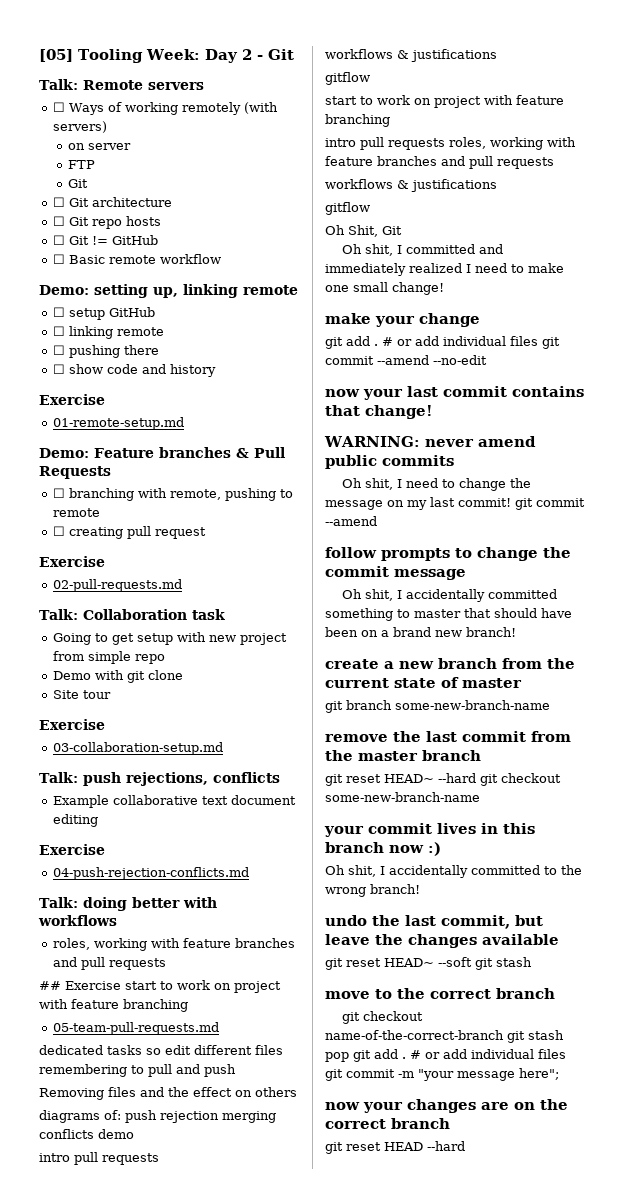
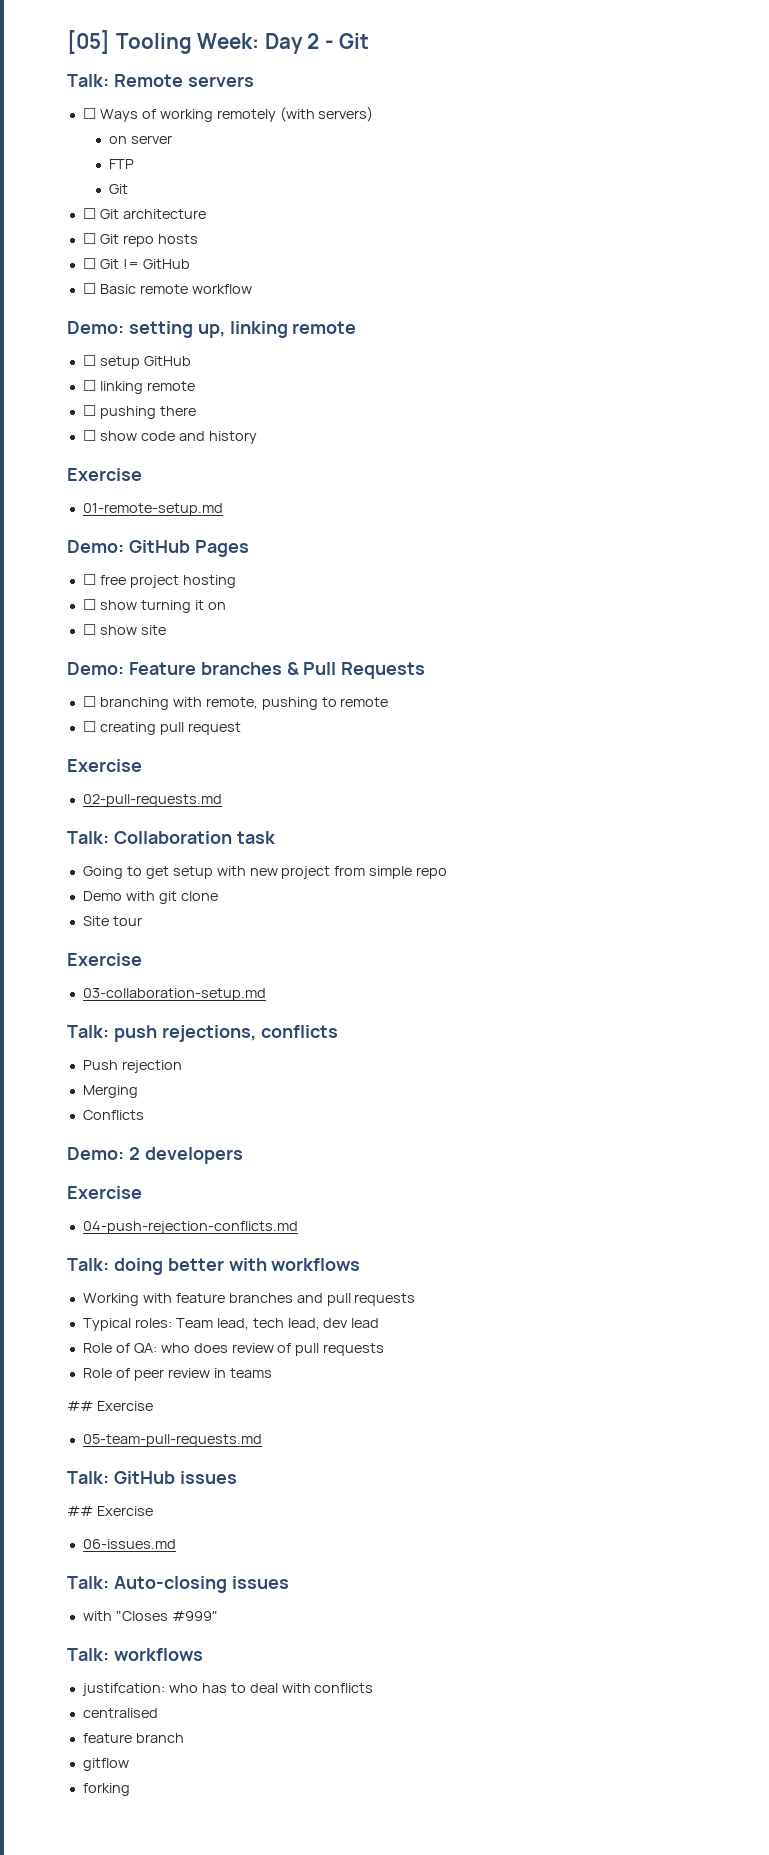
+ Demo: GitHub Pages
+ ☐ free project hosting
+ ☐ show turning it on
+ ☐ show site
- Example collaborative text document editing
+ Push rejection
+ Merging
+ Conflicts
+ Demo: 2 developers
  Talk: doing better with workflows
- roles, working with feature branches and pull requests
- ## Exercise start to work on project with feature branching
+ Working with feature branches and pull requests
+ Typical roles: Team lead, tech lead, dev lead
+ Role of QA: who does review of pull requests
+ Role of peer review in teams
+ ## Exercise
  05-team-pull-requests.md
- dedicated tasks so edit different files remembering to pull and push
- Removing files and the effect on others
- diagrams of: push rejection merging conflicts demo
- intro pull requests
- workflows & justifications
+ Talk: GitHub issues
+ ## Exercise
+ 06-issues.md
+ Talk: Auto-closing issues
+ with "Closes #999"
+ Talk: workflows
+ justifcation: who has to deal with conflicts
+ centralised
+ feature branch
  gitflow
- start to work on project with feature branching
- intro pull requests roles, working with feature branches and pull requests
- workflows & justifications
- gitflow
- Oh Shit, Git
- Oh shit, I committed and immediately realized I need to make one small change!
- make your change
- git add . # or add individual files git commit --amend --no-edit
- now your last commit contains that change!
- WARNING: never amend public commits
- Oh shit, I need to change the message on my last commit! git commit --amend
- follow prompts to change the commit message
- Oh shit, I accidentally committed something to master that should have been on a brand new branch!
- create a new branch from the current state of master
- git branch some-new-branch-name
- remove the last commit from the master branch
- git reset HEAD~ --hard git checkout some-new-branch-name
- your commit lives in this branch now :)
- Oh shit, I accidentally committed to the wrong branch!
- undo the last commit, but leave the changes available
- git reset HEAD~ --soft git stash
- move to the correct branch
- git checkout name-of-the-correct-branch git stash pop git add . # or add individual files git commit -m "your message here";
- now your changes are on the correct branch
- git reset HEAD --hard
+ forking

